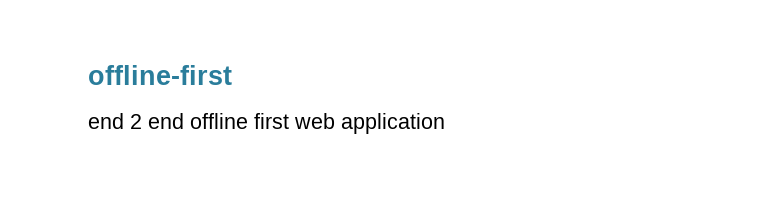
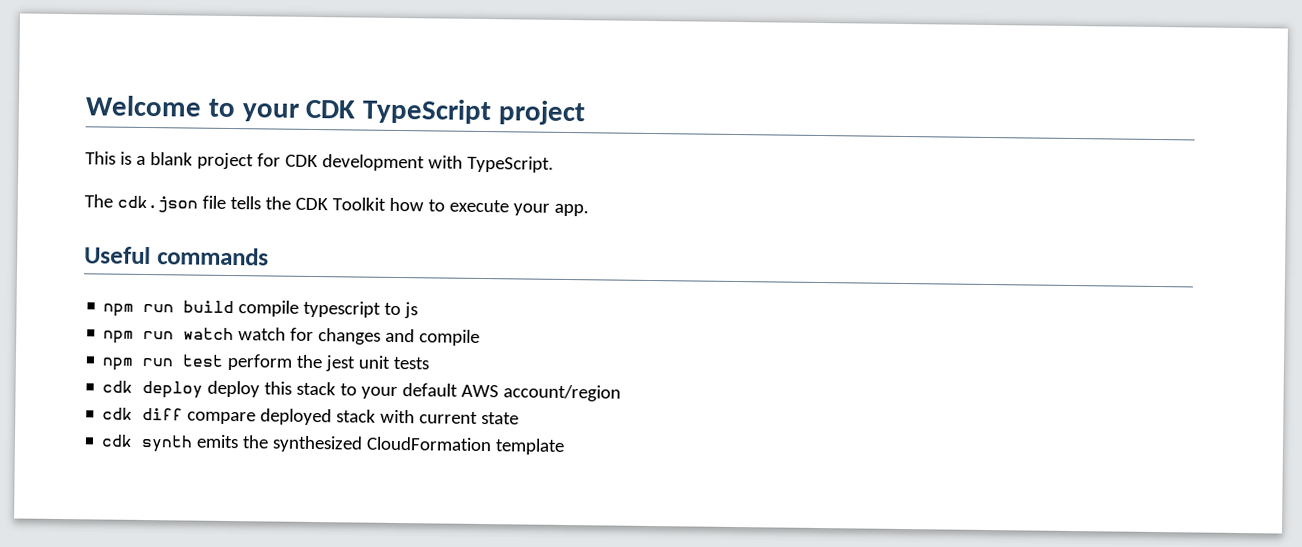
- offline-first
- end 2 end offline first web application
+ Welcome to your CDK TypeScript project
+ This is a blank project for CDK development with TypeScript.
+ The cdk.json file tells the CDK Toolkit how to execute your app.
+ Useful commands
+ npm run build compile typescript to js
+ npm run watch watch for changes and compile
+ npm run test perform the jest unit tests
+ cdk deploy deploy this stack to your default AWS account/region
+ cdk diff compare deployed stack with current state
+ cdk synth emits the synthesized CloudFormation template

